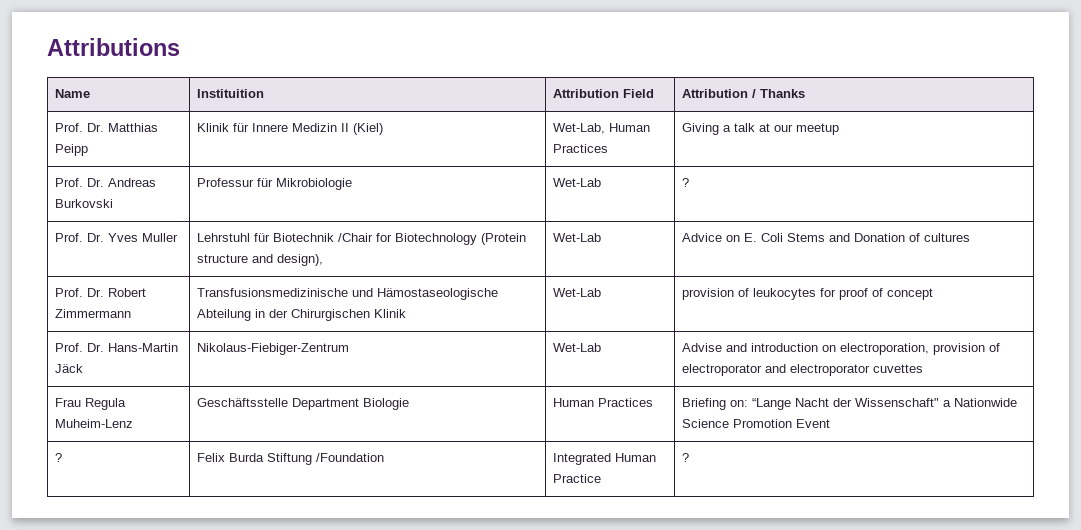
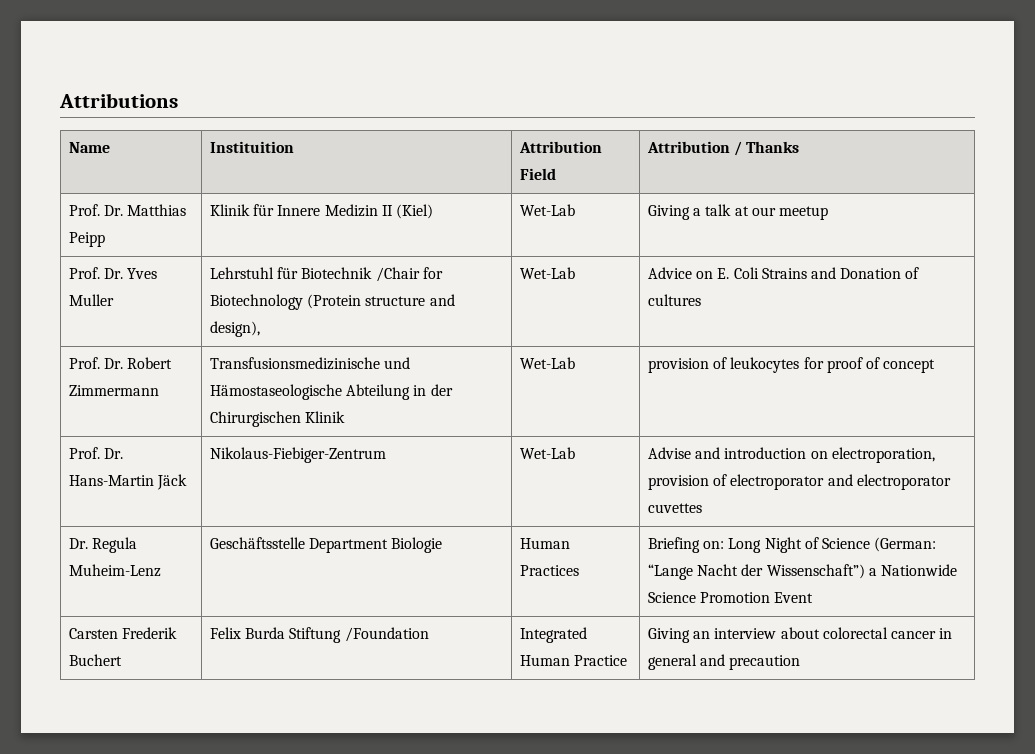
- Prof. Dr. Matthias Peipp | Klinik für Innere Medizin II (Kiel) | Wet-Lab, Human Practices | Giving a talk at our meetup
+ Prof. Dr. Matthias Peipp | Klinik für Innere Medizin II (Kiel) | Wet-Lab | Giving a talk at our meetup
- Prof. Dr. Andreas Burkovski | Professur für Mikrobiologie | Wet-Lab | ?
- Prof. Dr. Yves Muller | Lehrstuhl für Biotechnik /Chair for Biotechnology (Protein structure and design), | Wet-Lab | Advice on E. Coli Stems and Donation of cultures
+ Prof. Dr. Yves Muller | Lehrstuhl für Biotechnik /Chair for Biotechnology (Protein structure and design), | Wet-Lab | Advice on E. Coli Strains and Donation of cultures
- Frau Regula Muheim-Lenz | Geschäftsstelle Department Biologie | Human Practices | Briefing on: “Lange Nacht der Wissenschaft" a Nationwide Science Promotion Event
+ Dr. Regula Muheim-Lenz | Geschäftsstelle Department Biologie | Human Practices | Briefing on: Long Night of Science (German: “Lange Nacht der Wissenschaft”) a Nationwide Science Promotion Event
- ? | Felix Burda Stiftung /Foundation | Integrated Human Practice | ?
+ Carsten Frederik Buchert | Felix Burda Stiftung /Foundation | Integrated Human Practice | Giving an interview about colorectal cancer in general and precaution

